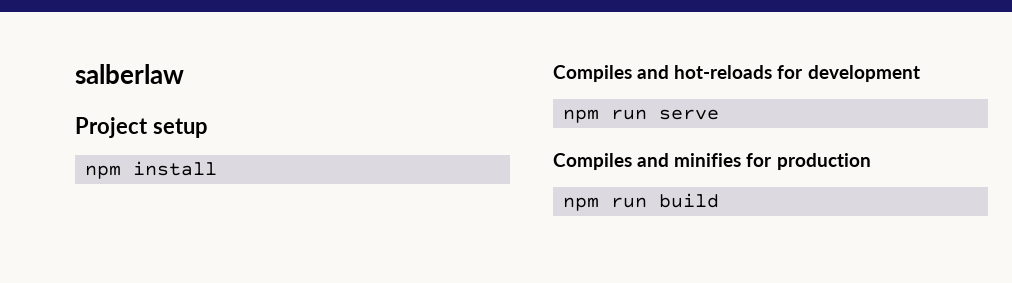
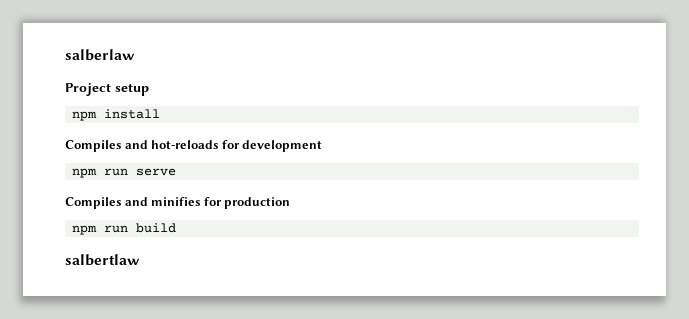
+ salbertlaw

